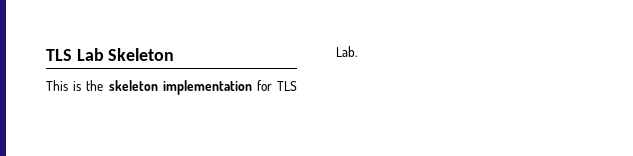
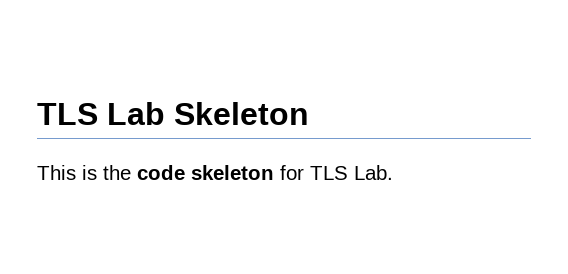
- This is the skeleton implementation for TLS Lab.
+ This is the code skeleton for TLS Lab.

